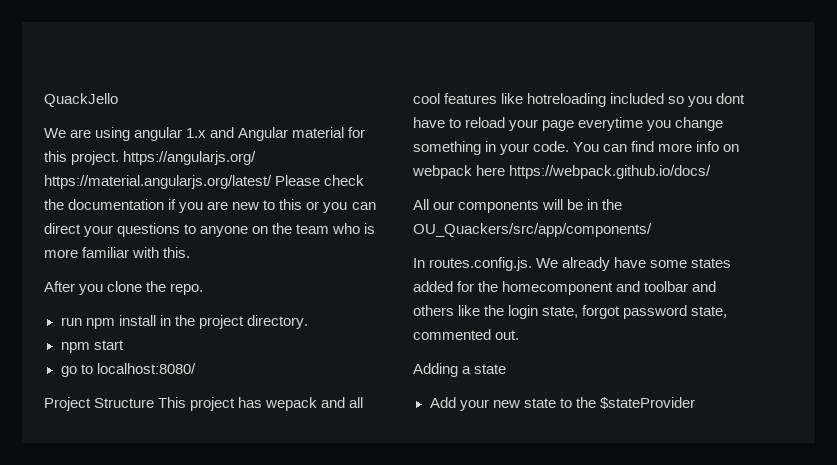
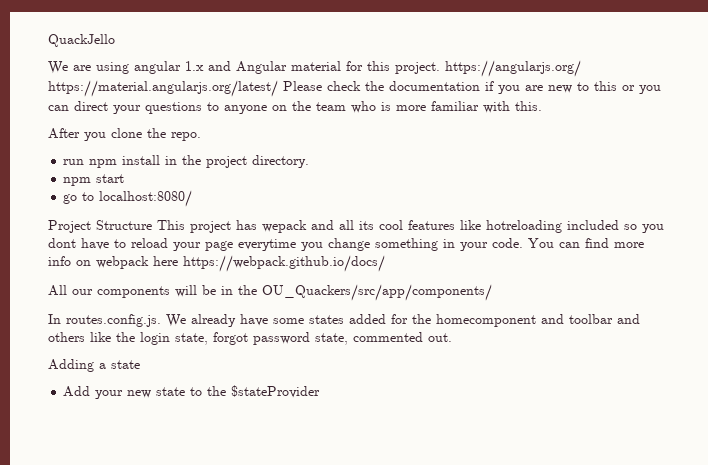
- Project Structure This project has wepack and all cool features like hotreloading included so you dont have to reload your page everytime you change something in your code.
+ Project Structure This project has wepack and all its cool features like hotreloading included so you dont have to reload your page everytime you change something in your code.

